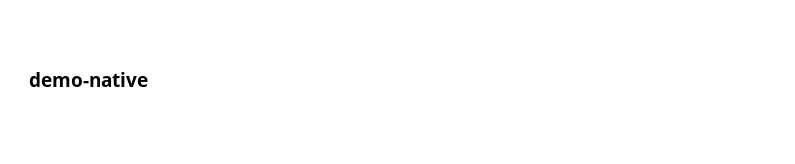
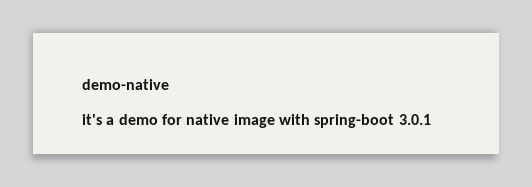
+ it's a demo for native image with spring-boot 3.0.1

